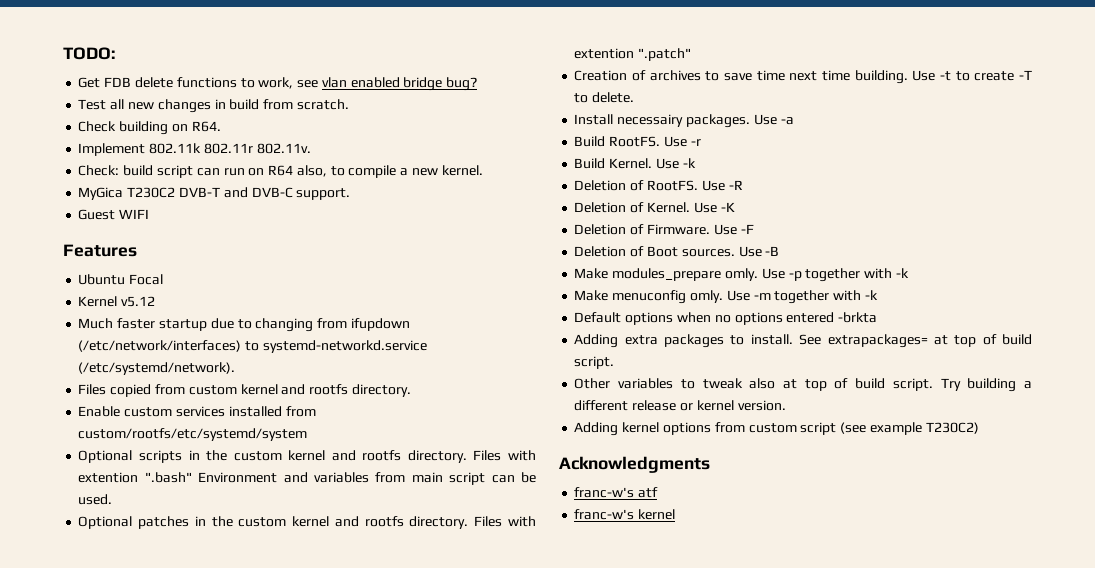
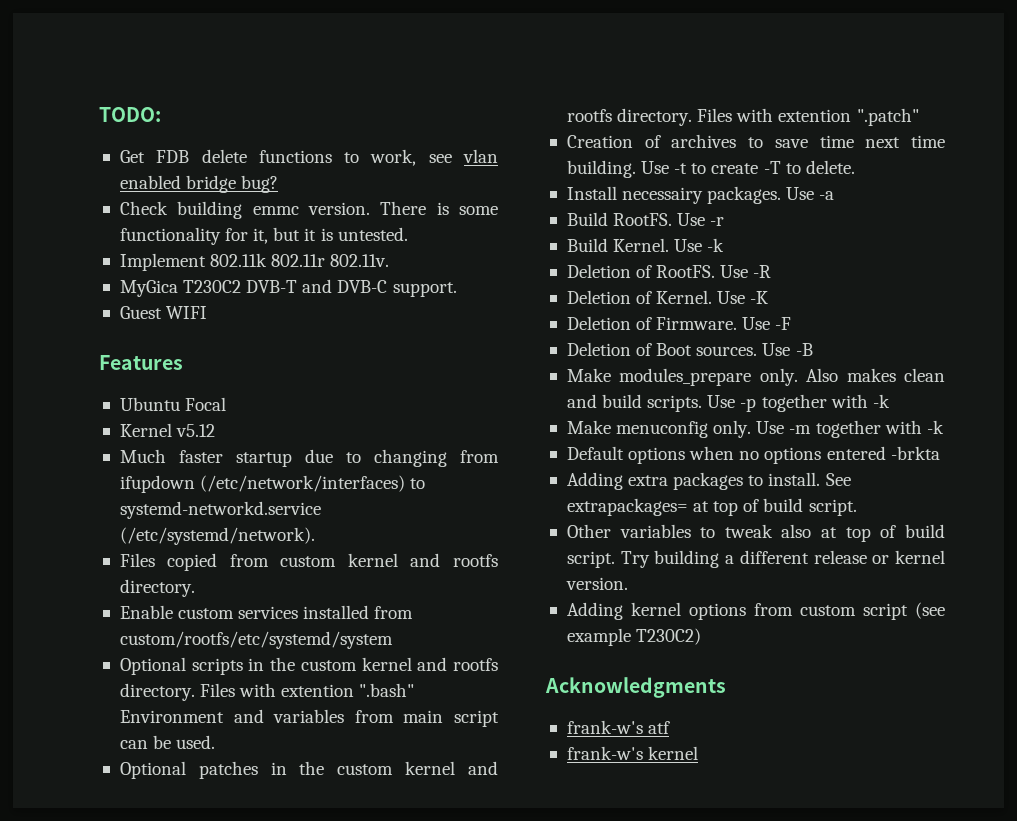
- Test all new changes in build from scratch.
- Check building on R64.
+ Check building emmc version. There is some functionality for it, but it is untested.
  Implement 802.11k 802.11r 802.11v.
- Check: build script can run on R64 also, to compile a new kernel.
- Make modules_prepare omly.
+ Make modules_prepare only. Also makes clean and build scripts.
- Make menuconfig omly.
+ Make menuconfig only.
- franc-w's atf
+ frank-w's atf
- franc-w's kernel
+ frank-w's kernel

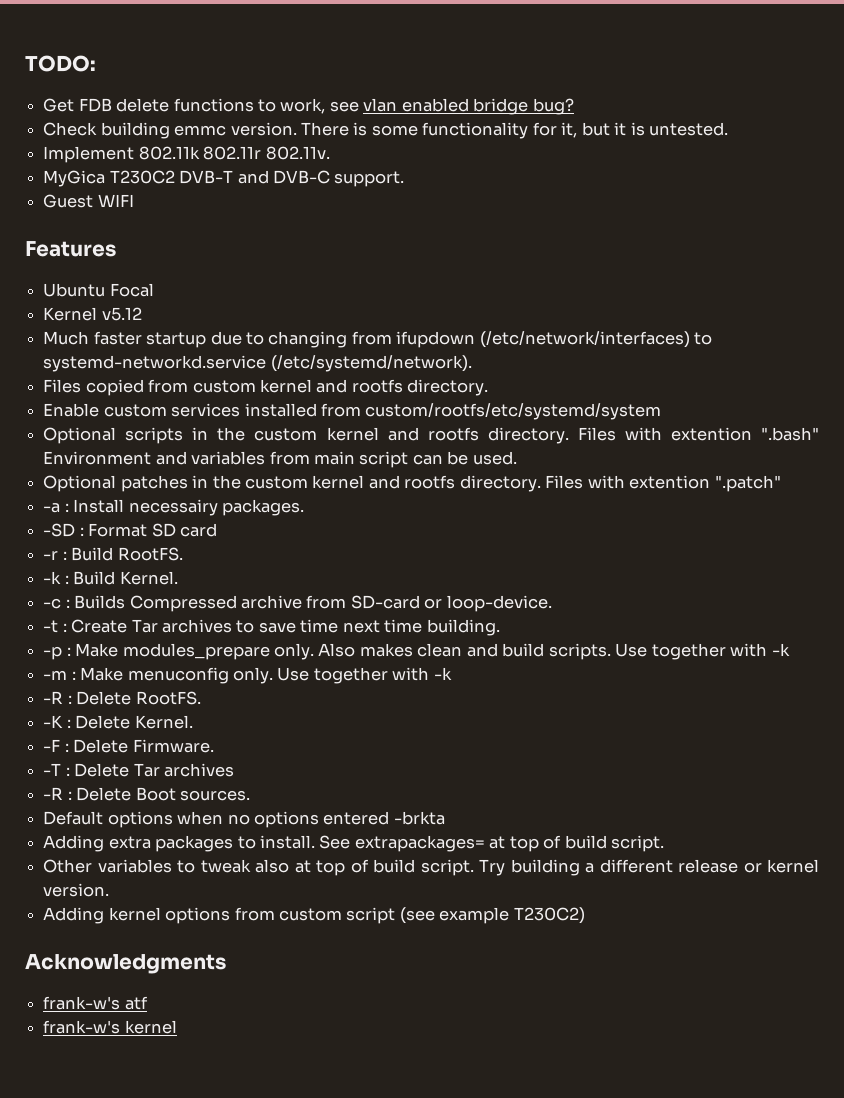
- Creation of archives to save time next time building. Use -t to create -T to delete.
- Install necessairy packages. Use -a
- Build RootFS. Use -r
- Build Kernel. Use -k
- Deletion of RootFS. Use -R
- Deletion of Kernel. Use -K
- Deletion of Firmware. Use -F
- Deletion of Boot sources. Use -B
- Make modules_prepare only.
+ -a : Install necessairy packages.
+ -SD : Format SD card
+ -r : Build RootFS.
+ -k : Build Kernel.
+ -c : Builds Compressed archive from SD-card or loop-device.
+ -t : Create Tar archives to save time next time building.
+ -p : Make modules_prepare only.
- Also makes clean and build scripts. Use -p together with -k
- Make menuconfig only. Use -m together with -k
+ Also makes clean and build scripts. Use together with -k
+ -m : Make menuconfig only. Use together with -k
+ -R : Delete RootFS.
+ -K : Delete Kernel.
+ -F : Delete Firmware.
+ -T : Delete Tar archives
+ -R : Delete Boot sources.

